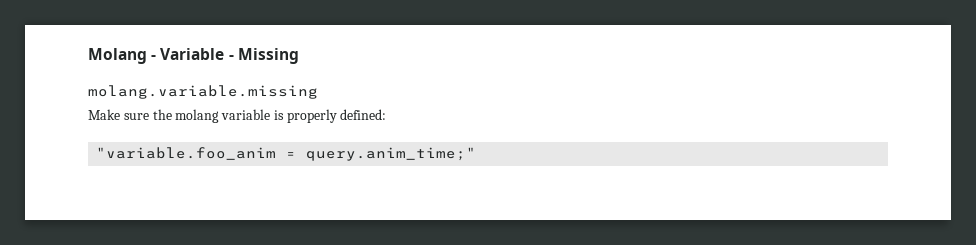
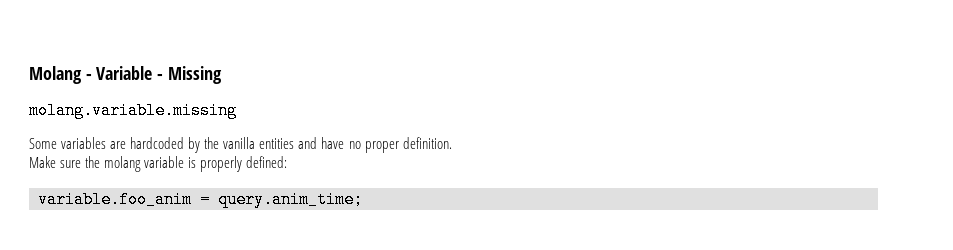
+ Some variables are hardcoded by the vanilla entities and have no proper definition.
- "variable.foo_anim = query.anim_time;"
+ variable.foo_anim = query.anim_time;

